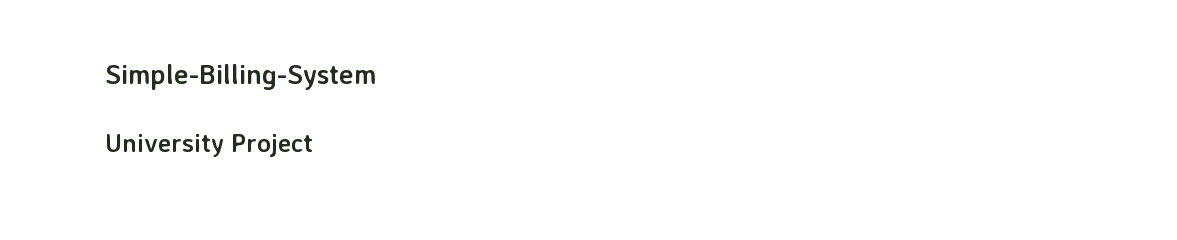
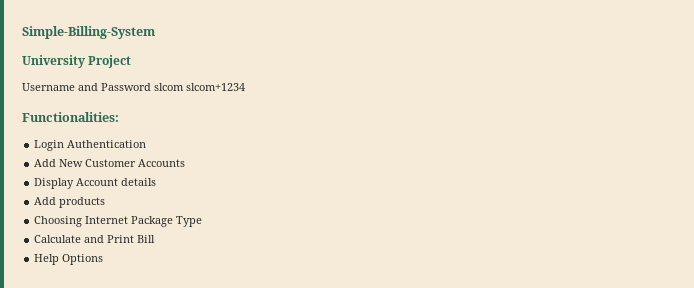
+ Username and Password slcom slcom+1234
+ Functionalities:
+ Login Authentication
+ Add New Customer Accounts
+ Display Account details
+ Add products
+ Choosing Internet Package Type
+ Calculate and Print Bill
+ Help Options

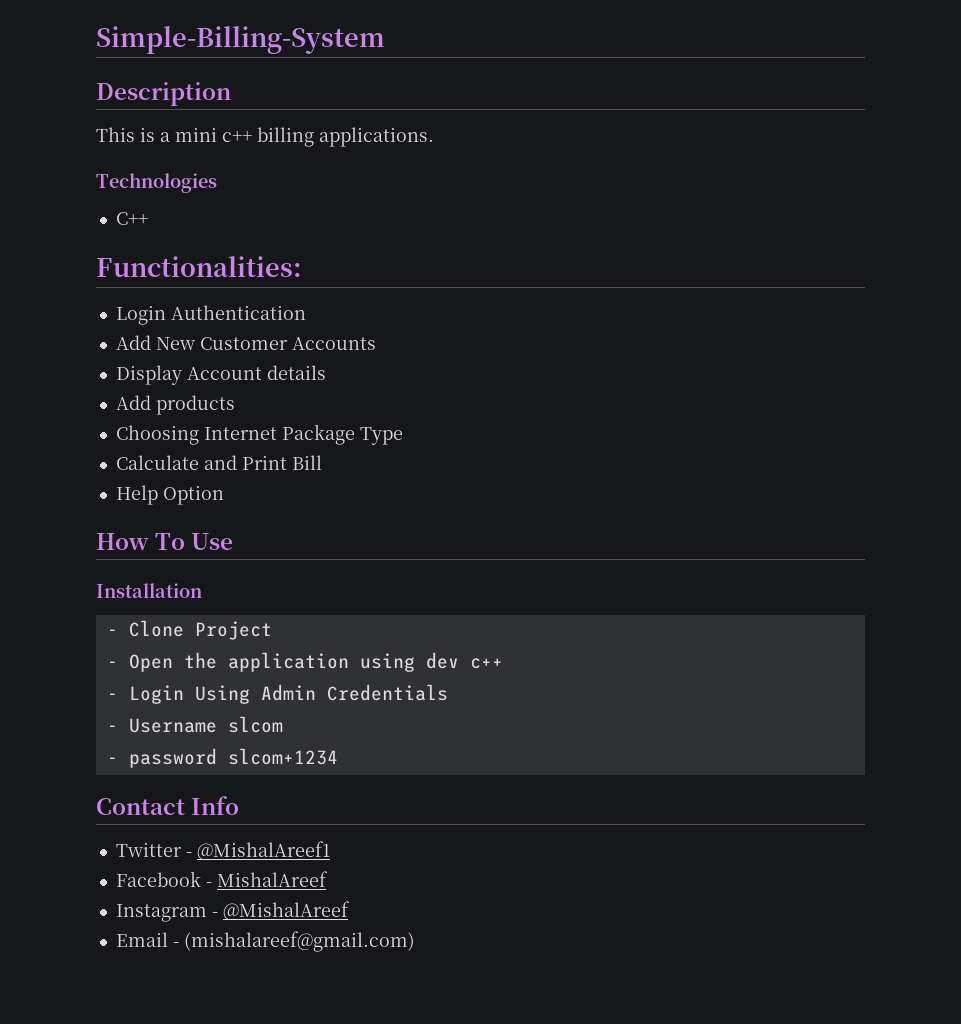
- University Project
- Username and Password slcom slcom+1234
+ Description
+ This is a mini c++ billing applications.
+ Technologies
+ C++
- Help Options
+ Help Option
+ How To Use
+ Installation
+ - Clone Project
+ - Open the application using dev c++
+ - Login Using Admin Credentials
+ - Username slcom
+ - password slcom+1234
+ Contact Info
+ Twitter - @MishalAreef1
+ Facebook - MishalAreef
+ Instagram - @MishalAreef
+ Email - (mishalareef@gmail.com)

